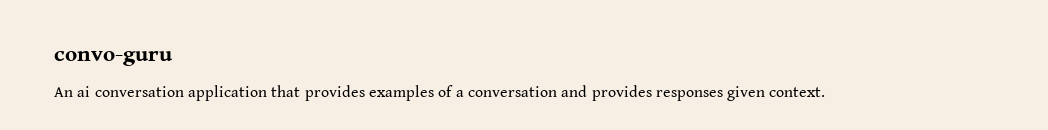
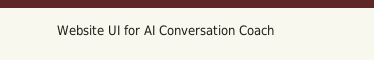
- convo-guru
- An ai conversation application that provides examples of a conversation and provides responses given context.
+ Website UI for AI Conversation Coach

